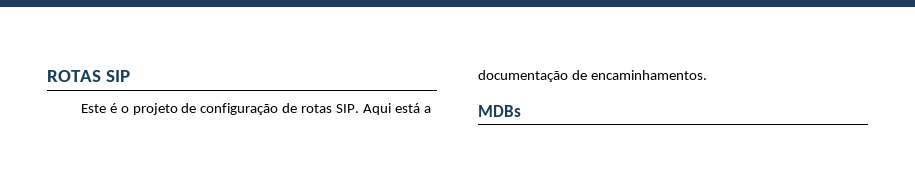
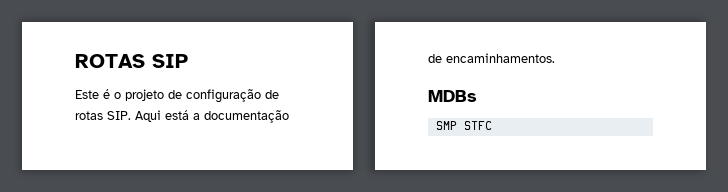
+ SMP STFC

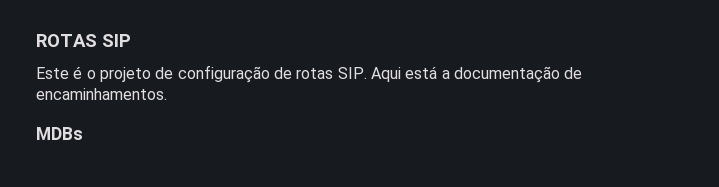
- SMP STFC

